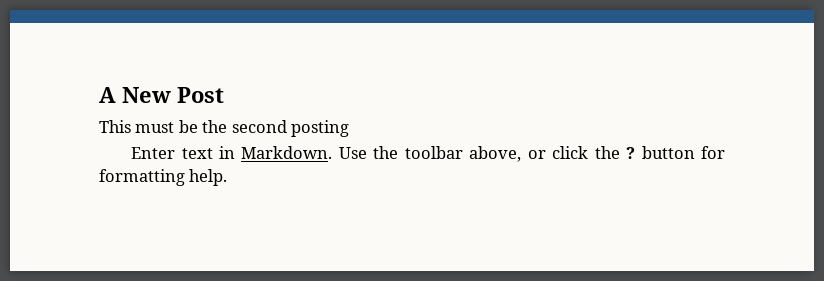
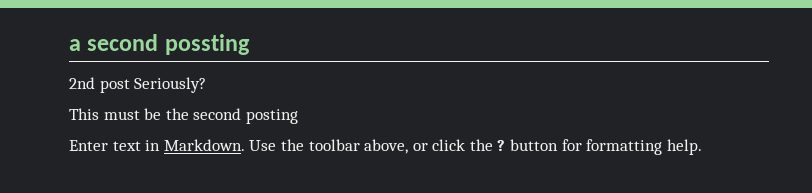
- A New Post
+ a second possting
+ 2nd post Seriously?

